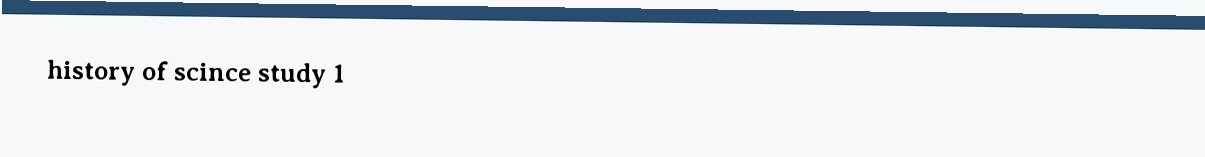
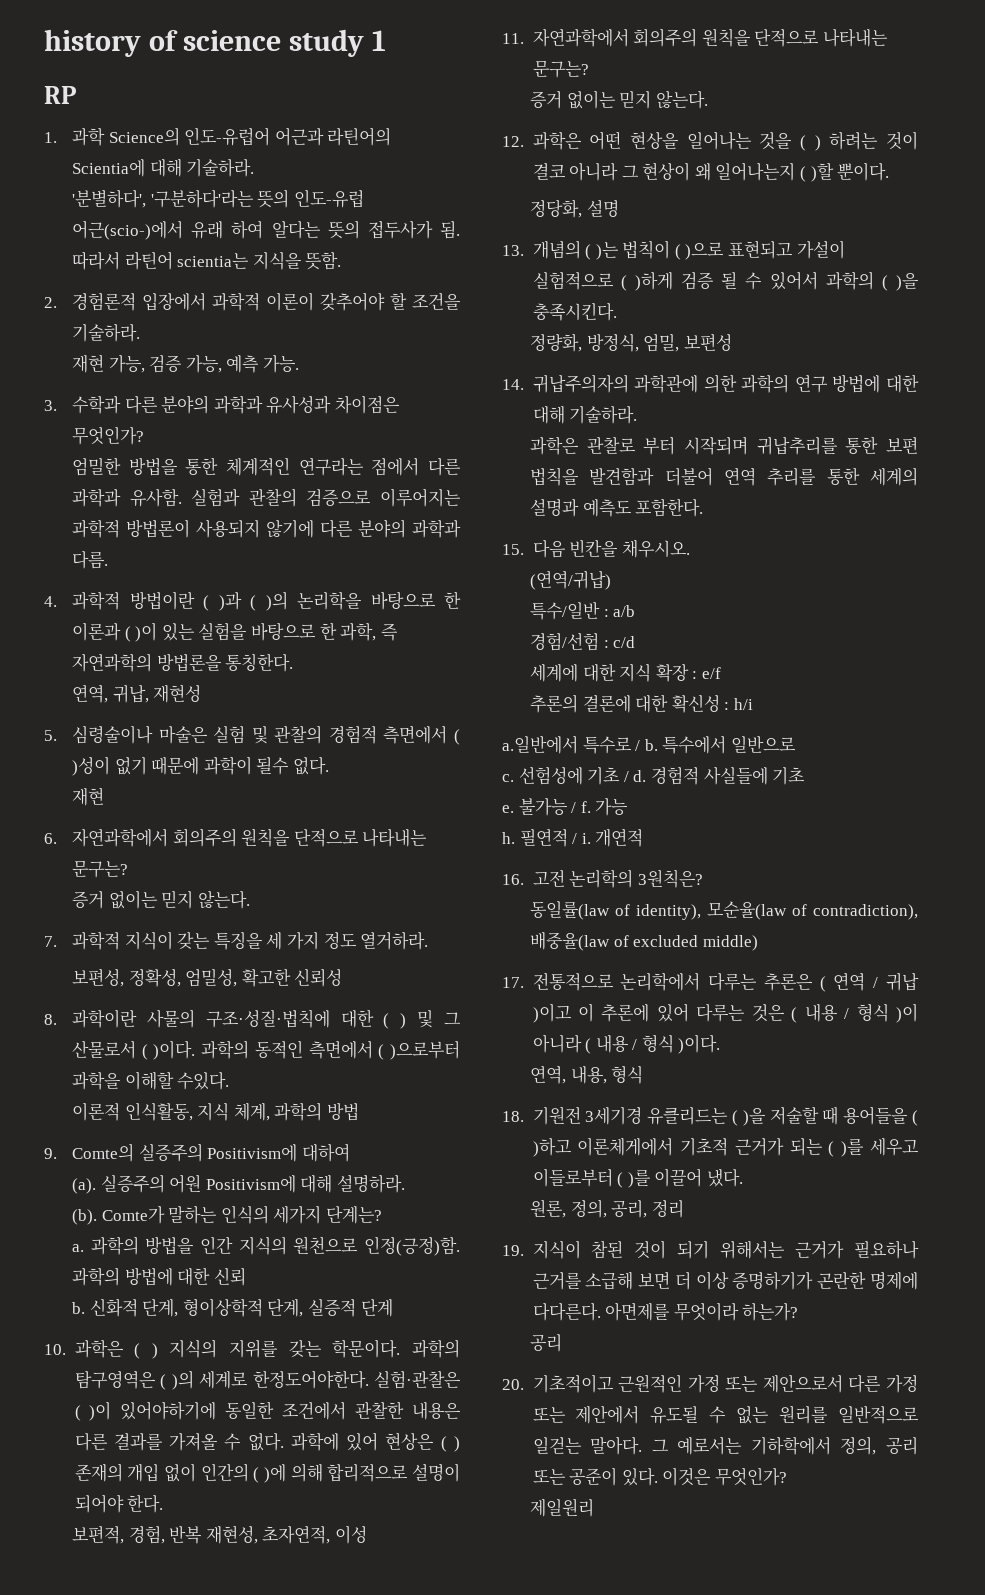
- history of scince study 1
+ history of science study 1
+ RP
+ 1. 과학 Science의 인도-유럽어 어근과 라틴어의 Scientia에 대해 기술하라.
+ '분별하다', '구분하다'라는 뜻의 인도-유럽 어근(scio-)에서 유래 하여 알다는 뜻의 접두사가 됨. 따라서 라틴어 scientia는 지식을 뜻함.
+ 2. 경험론적 입장에서 과학적 이론이 갖추어야 할 조건을 기술하라.
+ 재현 가능, 검증 가능, 예측 가능.
+ 3. 수학과 다른 분야의 과학과 유사성과 차이점은 무엇인가?
+ 엄밀한 방법을 통한 체계적인 연구라는 점에서 다른 과학과 유사함. 실험과 관찰의 검증으로 이루어지는 과학적 방법론이 사용되지 않기에 다른 분야의 과학과 다름.
+ 4. 과학적 방법이란 ( )과 ( )의 논리학을 바탕으로 한 이론과 ( )이 있는 실험을 바탕으로 한 과학, 즉 자연과학의 방법론을 통칭한다.
+ 연역, 귀납, 재현성
+ 5. 심령술이나 마술은 실험 및 관찰의 경험적 측면에서 ( )성이 없기 때문에 과학이 될수 없다.
+ 재현
+ 6. 자연과학에서 회의주의 원칙을 단적으로 나타내는 문구는?
+ 증거 없이는 믿지 않는다.
+ 7. 과학적 지식이 갖는 특징을 세 가지 정도 열거하라.
+ 보편성, 정확성, 엄밀성, 확고한 신뢰성
+ 8. 과학이란 사물의 구조·성질·법칙에 대한 ( ) 및 그 산물로서 ( )이다. 과학의 동적인 측면에서 ( )으로부터 과학을 이해할 수있다.
+ 이론적 인식활동, 지식 체계, 과학의 방법
+ 9. Comte의 실증주의 Positivism에 대하여
+ (a). 실증주의 어원 Positivism에 대해 설명하라.
+ (b). Comte가 말하는 인식의 세가지 단계는?
+ a. 과학의 방법을 인간 지식의 원천으로 인정(긍정)함. 과학의 방법에 대한 신뢰
+ b. 신화적 단계, 형이상학적 단계, 실증적 단계
+ 10. 과학은 ( ) 지식의 지위를 갖는 학문이다. 과학의 탐구영역은 ( )의 세계로 한정도어야한다. 실험·관찰은 ( )이 있어야하기에 동일한 조건에서 관찰한 내용은 다른 결과를 가져올 수 없다. 과학에 있어 현상은 ( ) 존재의 개입 없이 인간의 ( )에 의해 합리적으로 설명이 되어야 한다.
+ 보편적, 경험, 반복 재현성, 초자연적, 이성
+ 11. 자연과학에서 회의주의 원칙을 단적으로 나타내는 문구는?
+ 증거 없이는 믿지 않는다.
+ 12. 과학은 어떤 현상을 일어나는 것을 ( ) 하려는 것이 결코 아니라 그 현상이 왜 일어나는지 ( )할 뿐이다.
+ 정당화, 설명
+ 13. 개념의 ( )는 법칙이 ( )으로 표현되고 가설이 실험적으로 ( )하게 검증 될 수 있어서 과학의 ( )을 충족시킨다.
+ 정량화, 방정식, 엄밀, 보편성
+ 14. 귀납주의자의 과학관에 의한 과학의 연구 방법에 대한 대해 기술하라.
+ 과학은 관찰로 부터 시작되며 귀납추리를 통한 보편 법칙을 발견함과 더불어 연역 추리를 통한 세계의 설명과 예측도 포함한다.
+ 15. 다음 빈칸을 채우시오.
+ (연역/귀납)
+ 특수/일반 : a/b
+ 경험/선험 : c/d
+ 세계에 대한 지식 확장 : e/f
+ 추론의 결론에 대한 확신성 : h/i
+ a.일반에서 특수로 / b. 특수에서 일반으로
+ c. 선험성에 기초 / d. 경험적 사실들에 기초
+ e. 불가능 / f. 가능
+ h. 필연적 / i. 개연적
+ 16. 고전 논리학의 3원칙은?
+ 동일률(law of identity), 모순율(law of contradiction), 배중율(law of excluded middle)
+ 17. 전통적으로 논리학에서 다루는 추론은 ( 연역 / 귀납 )이고 이 추론에 있어 다루는 것은 ( 내용 / 형식 )이 아니라 ( 내용 / 형식 )이다.
+ 연역, 내용, 형식
+ 18. 기원전 3세기경 유클리드는 ( )을 저술할 때 용어들을 ( )하고 이론체게에서 기초적 근거가 되는 ( )를 세우고 이들로부터 ( )를 이끌어 냈다.
+ 원론, 정의, 공리, 정리
+ 19. 지식이 참된 것이 되기 위해서는 근거가 필요하나 근거를 소급해 보면 더 이상 증명하기가 곤란한 명제에 다다른다. 아면제를 무엇이라 하는가?
+ 공리
+ 20. 기초적이고 근원적인 가정 또는 제안으로서 다른 가정 또는 제안에서 유도될 수 없는 원리를 일반적으로 일걷는 말아다. 그 예로서는 기하학에서 정의, 공리 또는 공준이 있다. 이것은 무엇인가?
+ 제일원리

